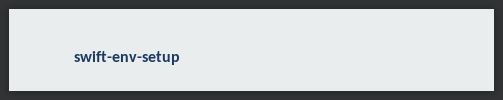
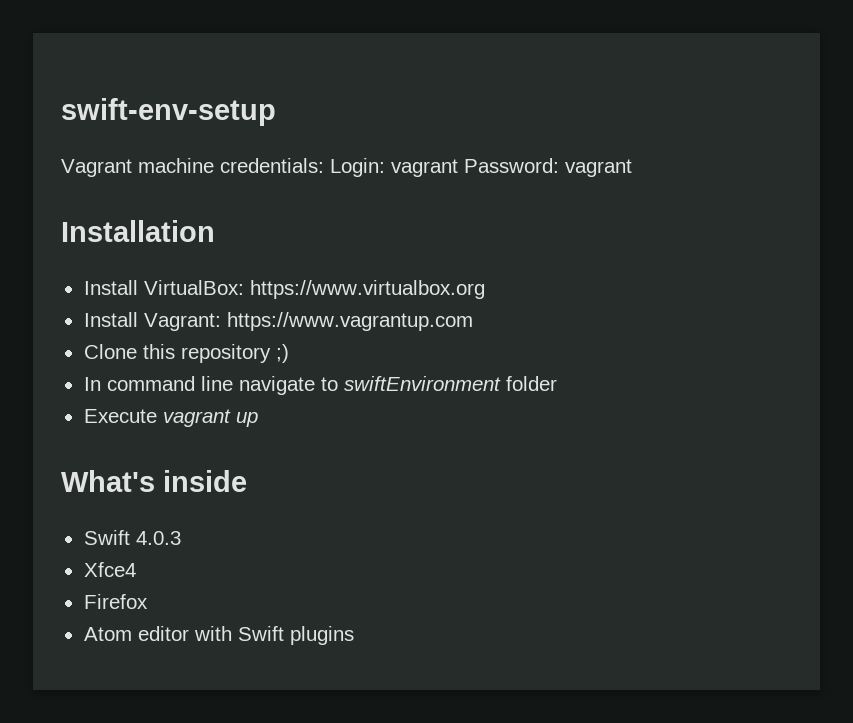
+ Vagrant machine credentials: Login: vagrant Password: vagrant
+ Installation
+ Install VirtualBox: https://www.virtualbox.org
+ Install Vagrant: https://www.vagrantup.com
+ Clone this repository ;)
+ In command line navigate to swiftEnvironment folder
+ Execute vagrant up
+ What's inside
+ Swift 4.0.3
+ Xfce4
+ Firefox
+ Atom editor with Swift plugins

